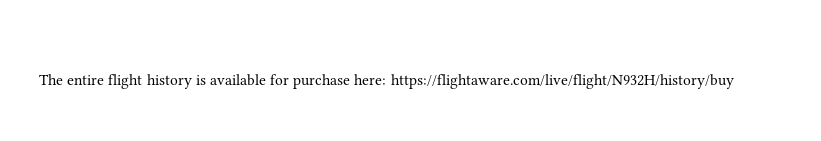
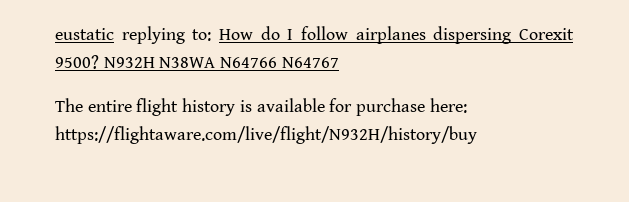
+ eustatic replying to: How do I follow airplanes dispersing Corexit 9500? N932H N38WA N64766 N64767

